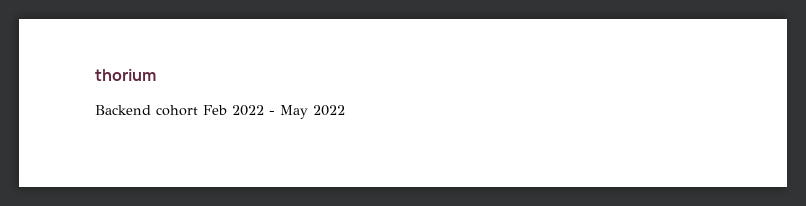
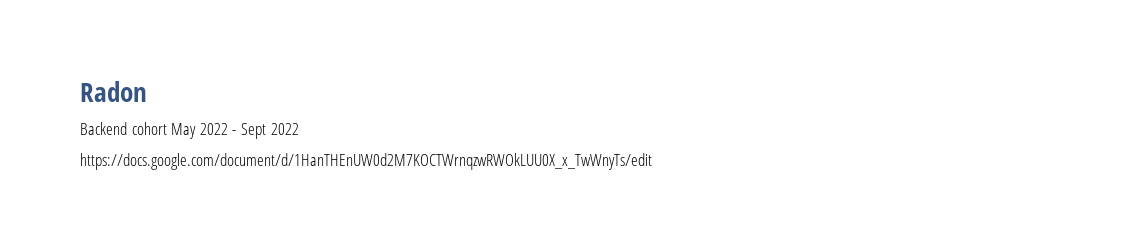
- thorium
+ Radon
- Backend cohort Feb 2022 - May 2022
+ Backend cohort May 2022 - Sept 2022
+ https://docs.google.com/document/d/1HanTHEnUW0d2M7KOCTWrnqzwRWOkLUU0X_x_TwWnyTs/edit

